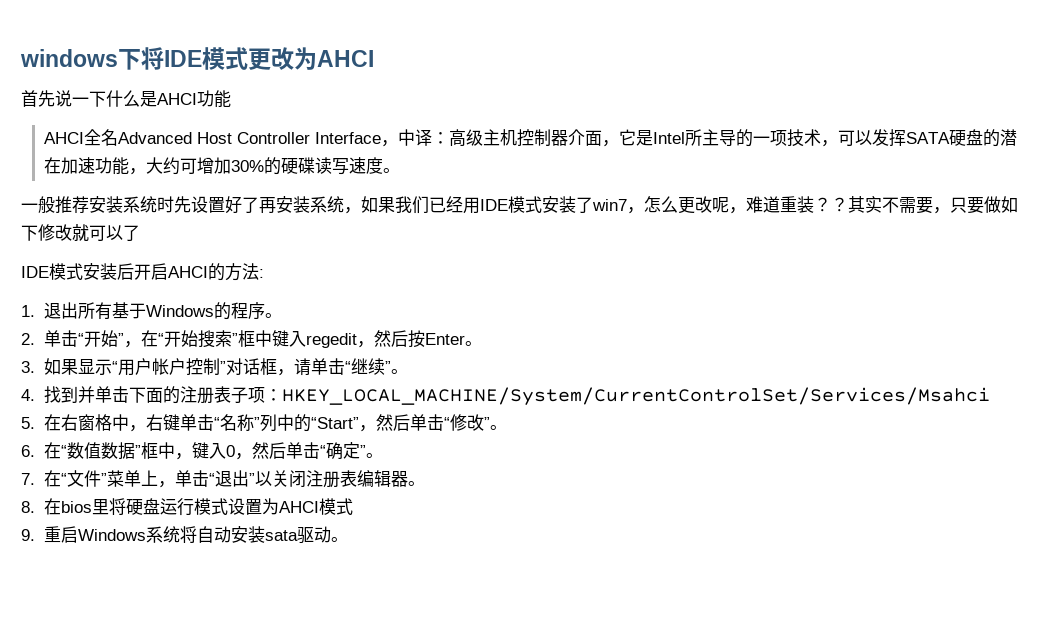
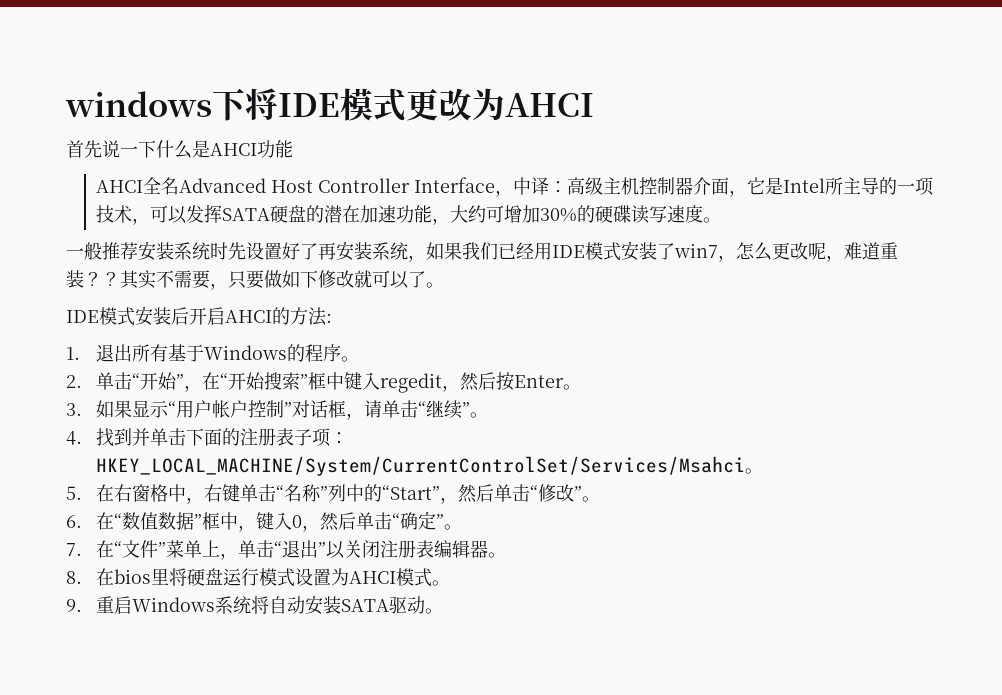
- 其实不需要，只要做如下修改就可以了
+ 其实不需要，只要做如下修改就可以了。
- 4.找到并单击下面的注册表子项：HKEY_LOCAL_MACHINE/System/CurrentControlSet/Services/Msahci
+ 4.找到并单击下面的注册表子项：HKEY_LOCAL_MACHINE/System/CurrentControlSet/Services/Msahci。
- 8.在bios里将硬盘运行模式设置为AHCI模式
+ 8.在bios里将硬盘运行模式设置为AHCI模式。
- 9.重启Windows系统将自动安装sata驱动。
+ 9.重启Windows系统将自动安装SATA驱动。

